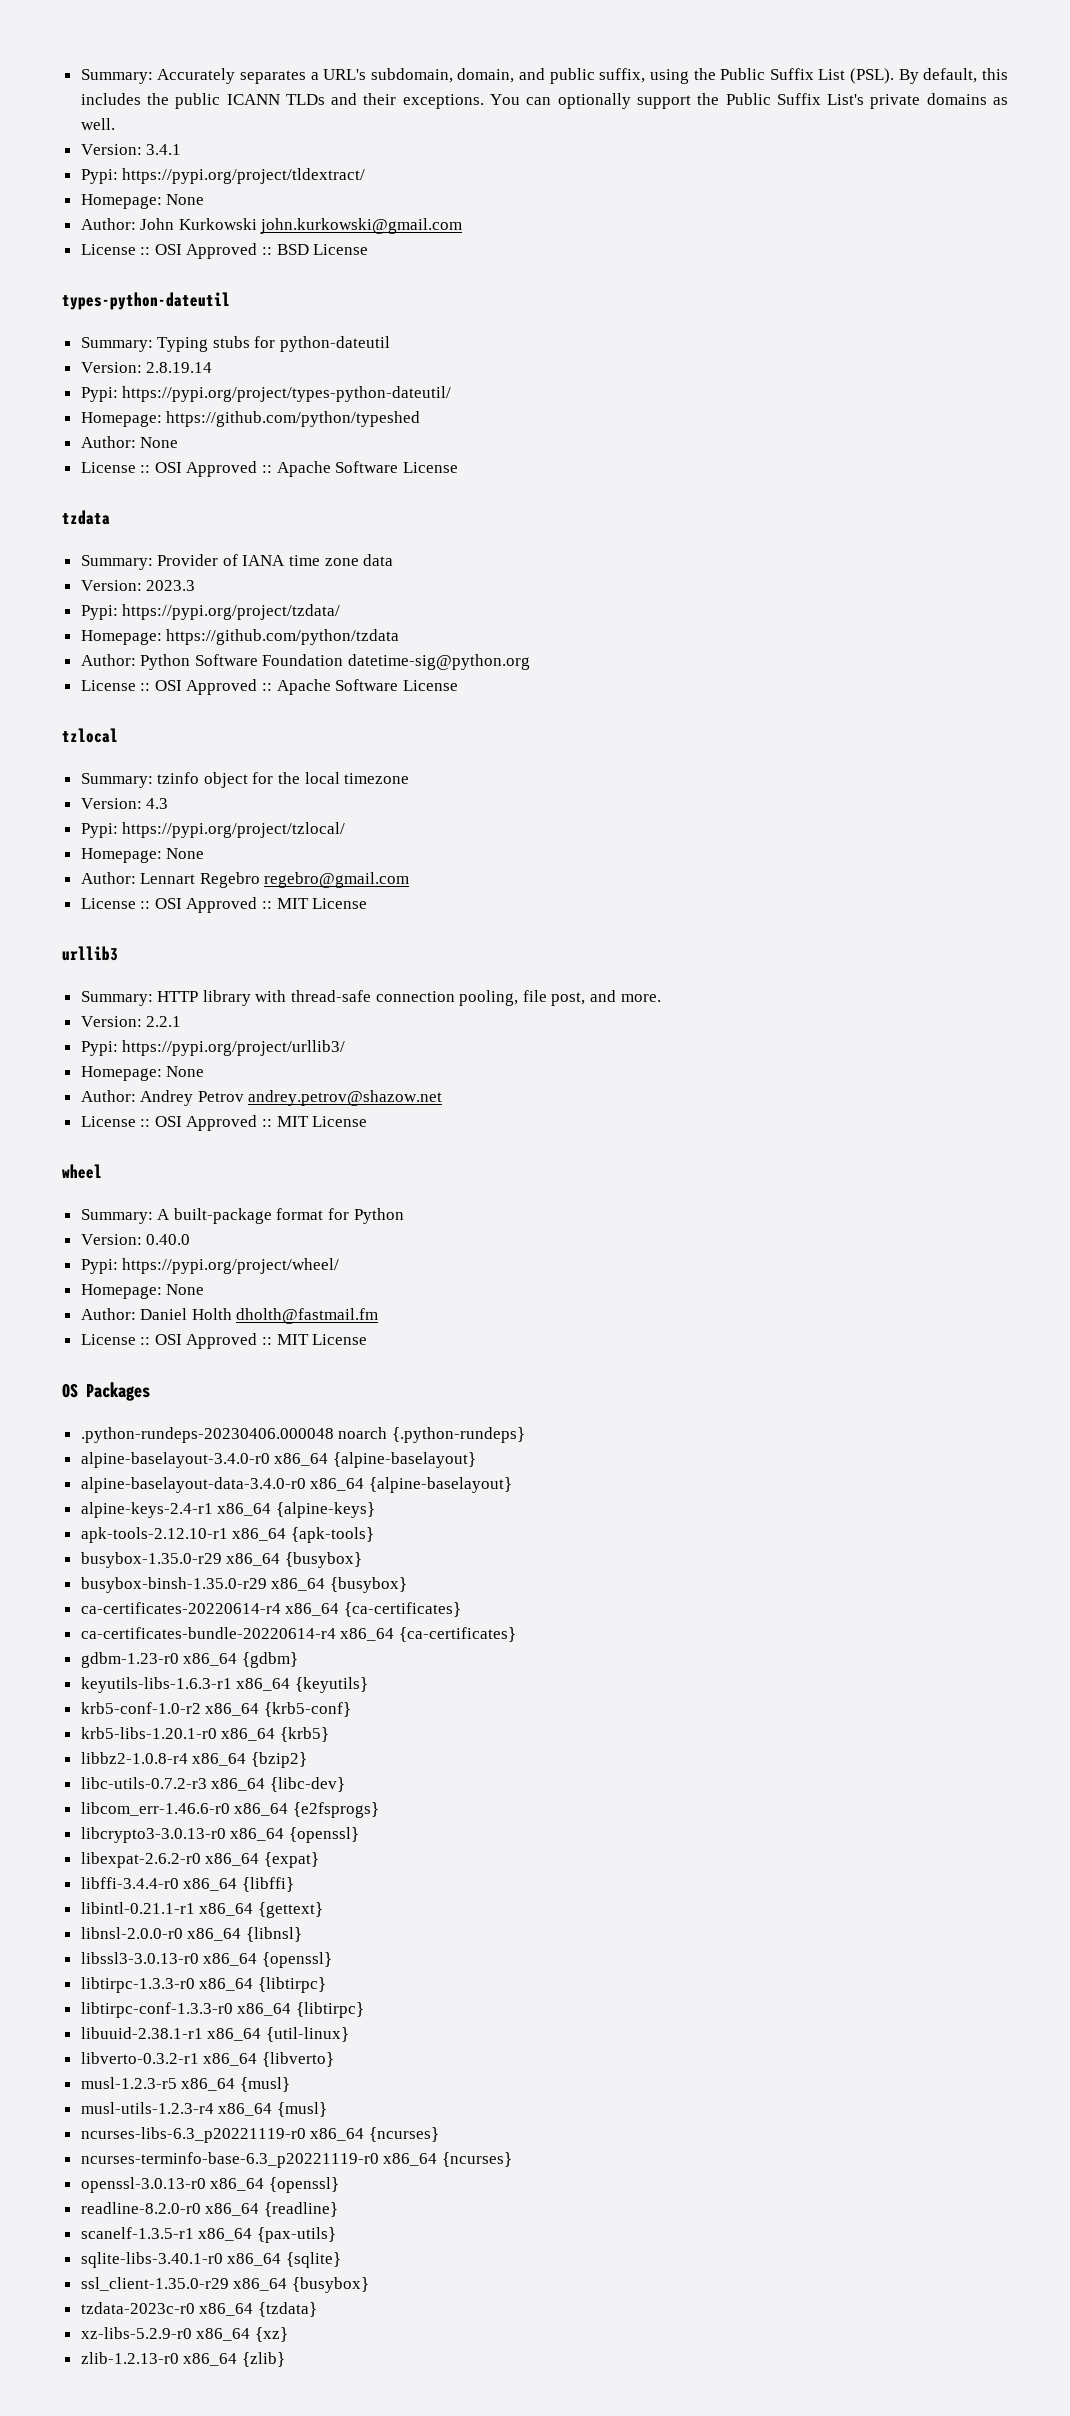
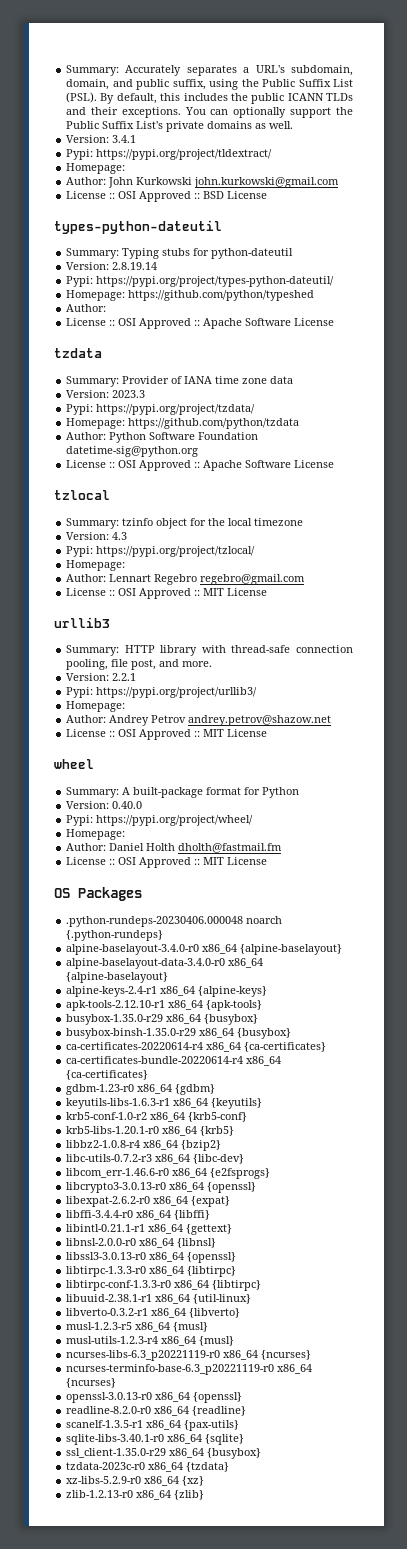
  Pypi: https://pypi.org/project/tldextract/
- Homepage: None
+ Homepage:
  Homepage: https://github.com/python/typeshed
- Author: None
+ Author:
  Pypi: https://pypi.org/project/tzlocal/
- Homepage: None
+ Homepage:
  Pypi: https://pypi.org/project/urllib3/
- Homepage: None
+ Homepage:
  Pypi: https://pypi.org/project/wheel/
- Homepage: None
+ Homepage:

